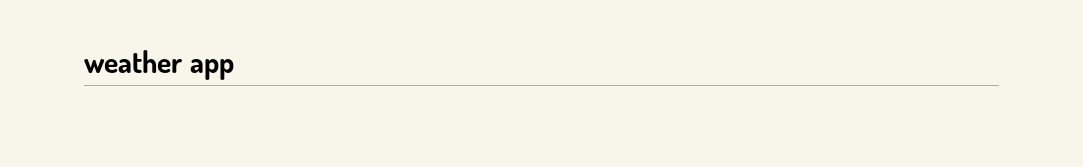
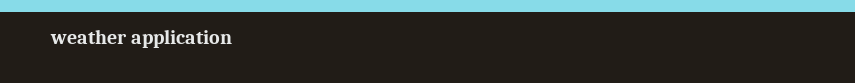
- weather app
+ weather application

